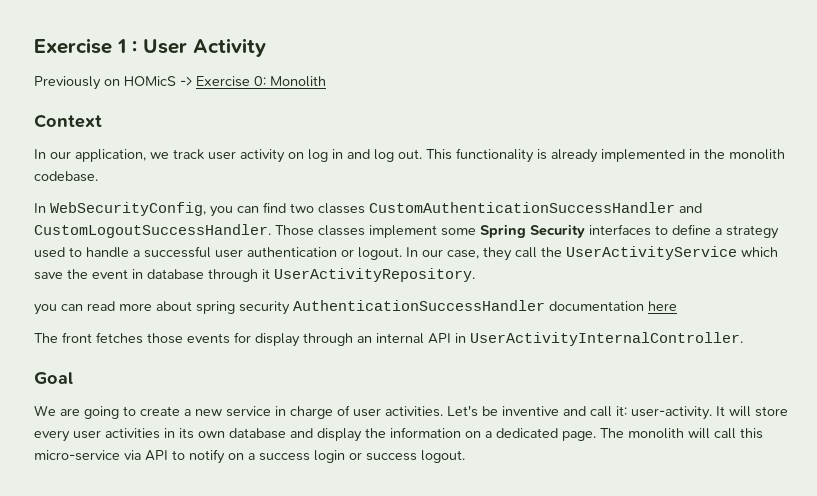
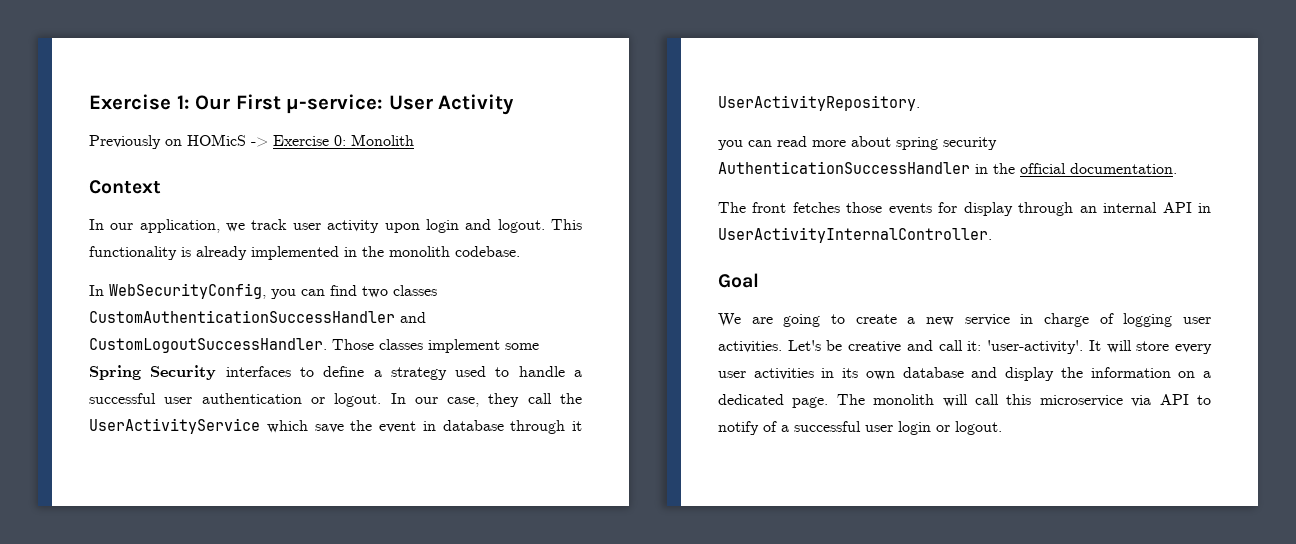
- Exercise 1 : User Activity
+ Exercise 1: Our First μ-service: User Activity
- In our application, we track user activity on log in and log out.
+ In our application, we track user activity upon login and logout.
- you can read more about spring security AuthenticationSuccessHandler documentation here
+ you can read more about spring security AuthenticationSuccessHandler in the official documentation.
- We are going to create a new service in charge of user activities.
+ We are going to create a new service in charge of logging user activities.
- Let's be inventive and call it: user-activity.
+ Let's be creative and call it: 'user-activity'.
- The monolith will call this micro-service via API to notify on a success login or success logout.
+ The monolith will call this microservice via API to notify of a successful user login or logout.

